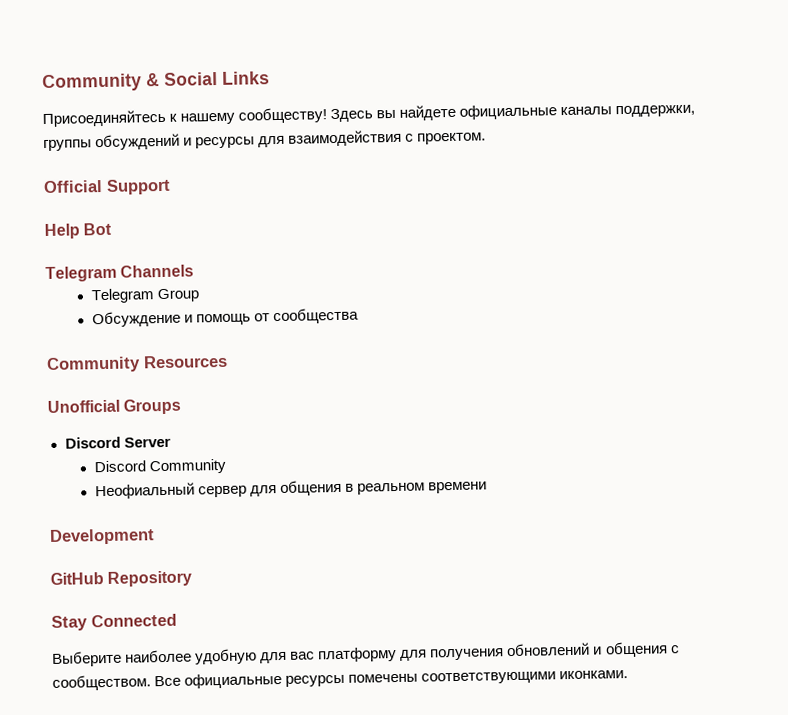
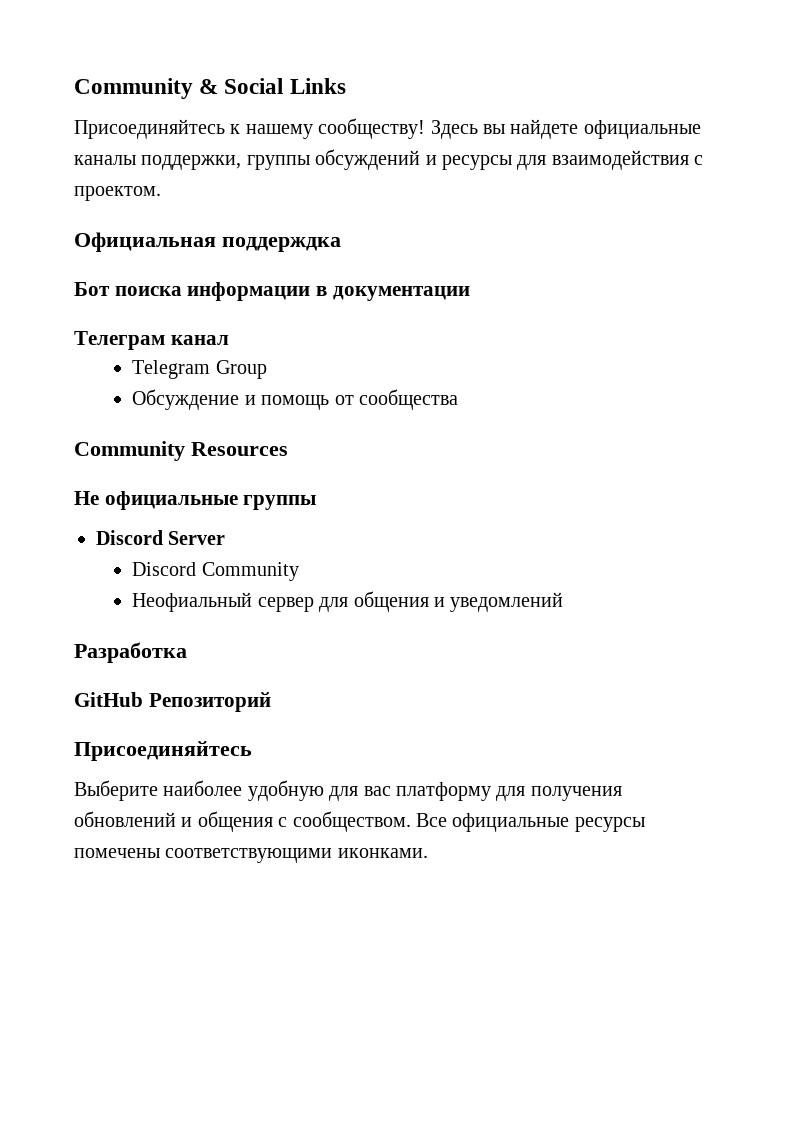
- Official Support
- Help Bot
- Telegram Channels
+ Официальная поддерждка
+ Бот поиска информации в документации
+ Телеграм канал
- Unofficial Groups
+ Не официальные группы
- Неофиальный сервер для общения в реальном времени
- Development
- GitHub Repository
- Stay Connected
+ Неофиальный сервер для общения и уведомлений
+ Разработка
+ GitHub Репозиторий
+ Присоединяйтесь

